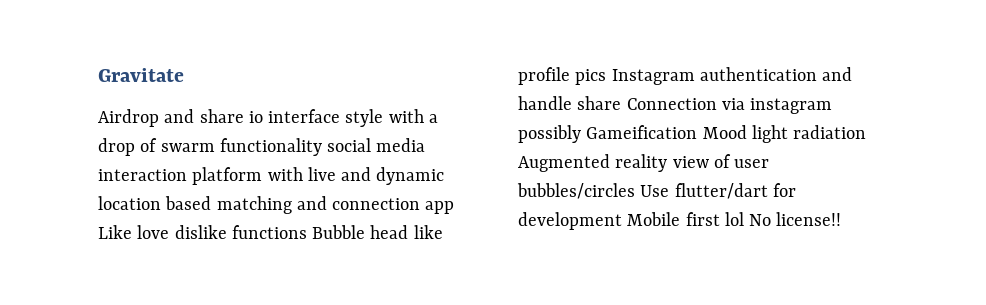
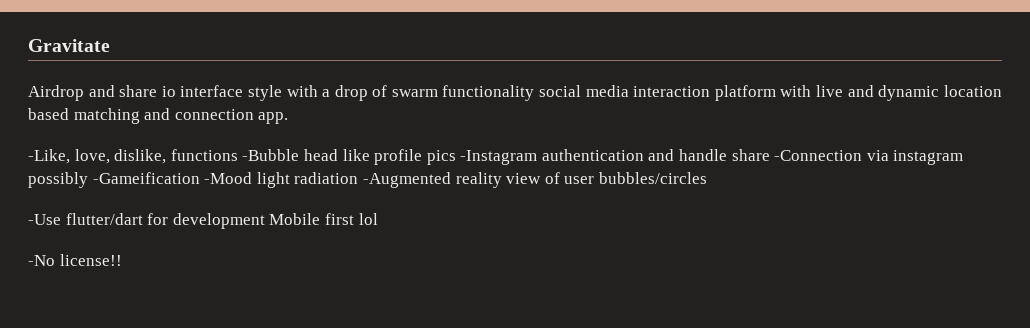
- Airdrop and share io interface style with a drop of swarm functionality social media interaction platform with live and dynamic location based matching and connection app Like love dislike functions Bubble head like profile pics Instagram authentication and handle share Connection via instagram possibly Gameification Mood light radiation Augmented reality view of user bubbles/circles Use flutter/dart for development Mobile first lol No license!!
+ Airdrop and share io interface style with a drop of swarm functionality social media interaction platform with live and dynamic location based matching and connection app.
+ -Like, love, dislike, functions -Bubble head like profile pics -Instagram authentication and handle share -Connection via instagram possibly -Gameification -Mood light radiation -Augmented reality view of user bubbles/circles
+ -Use flutter/dart for development Mobile first lol
+ -No license!!

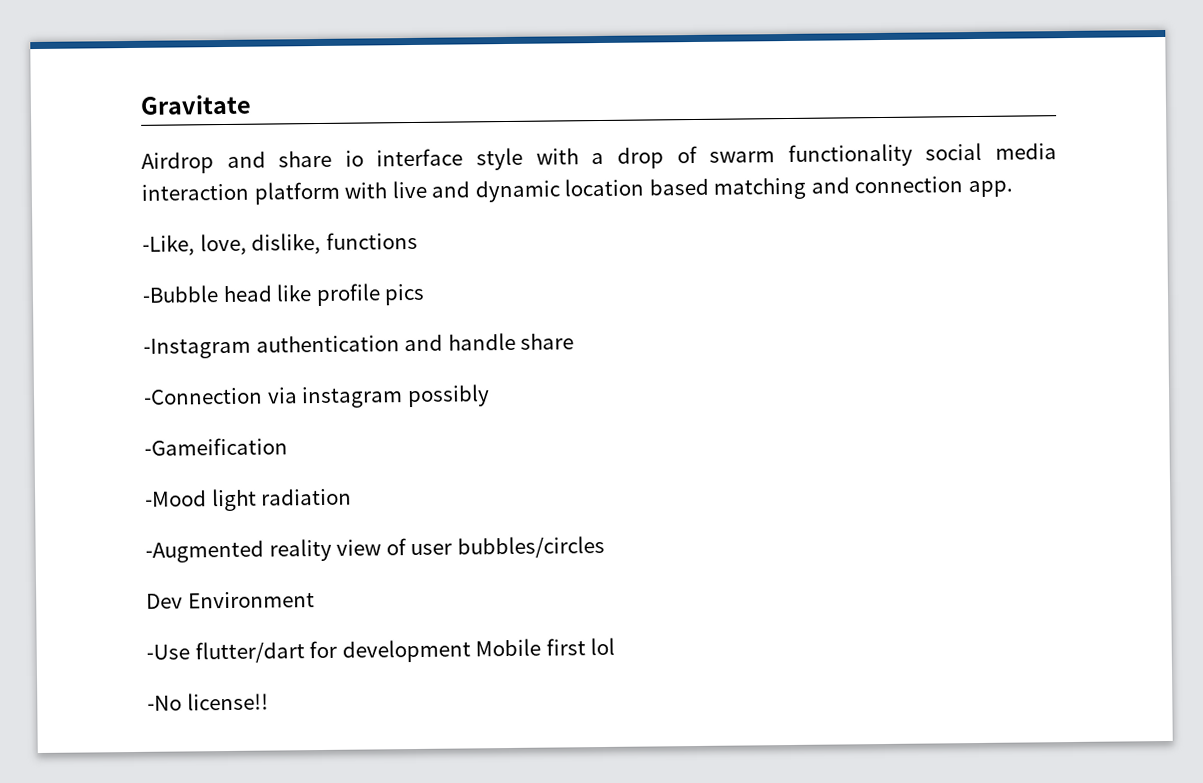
- -Like, love, dislike, functions -Bubble head like profile pics -Instagram authentication and handle share -Connection via instagram possibly -Gameification -Mood light radiation -Augmented reality view of user bubbles/circles
+ -Like, love, dislike, functions
+ -Bubble head like profile pics
+ -Instagram authentication and handle share
+ -Connection via instagram possibly
+ -Gameification
+ -Mood light radiation
+ -Augmented reality view of user bubbles/circles
+ Dev Environment

